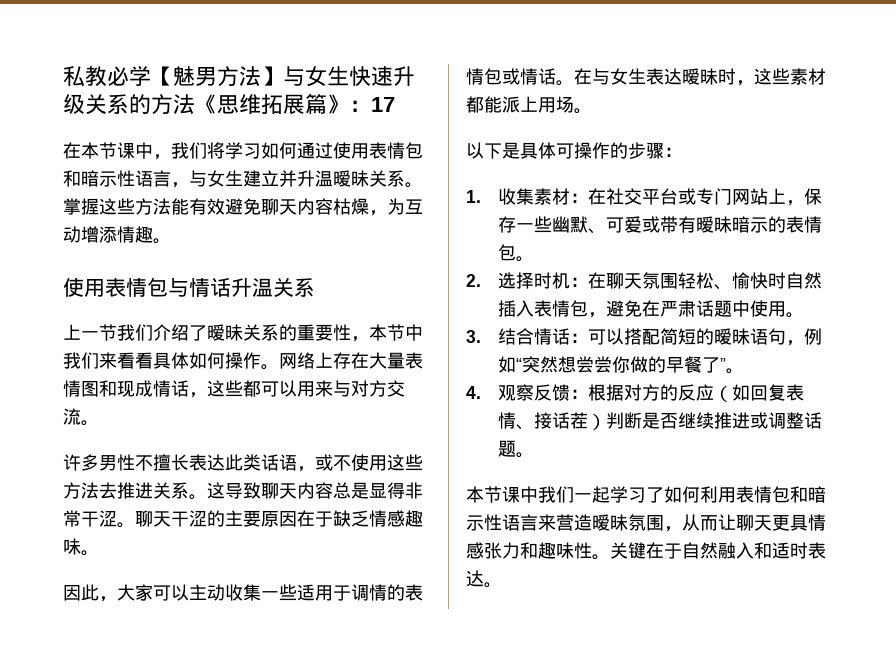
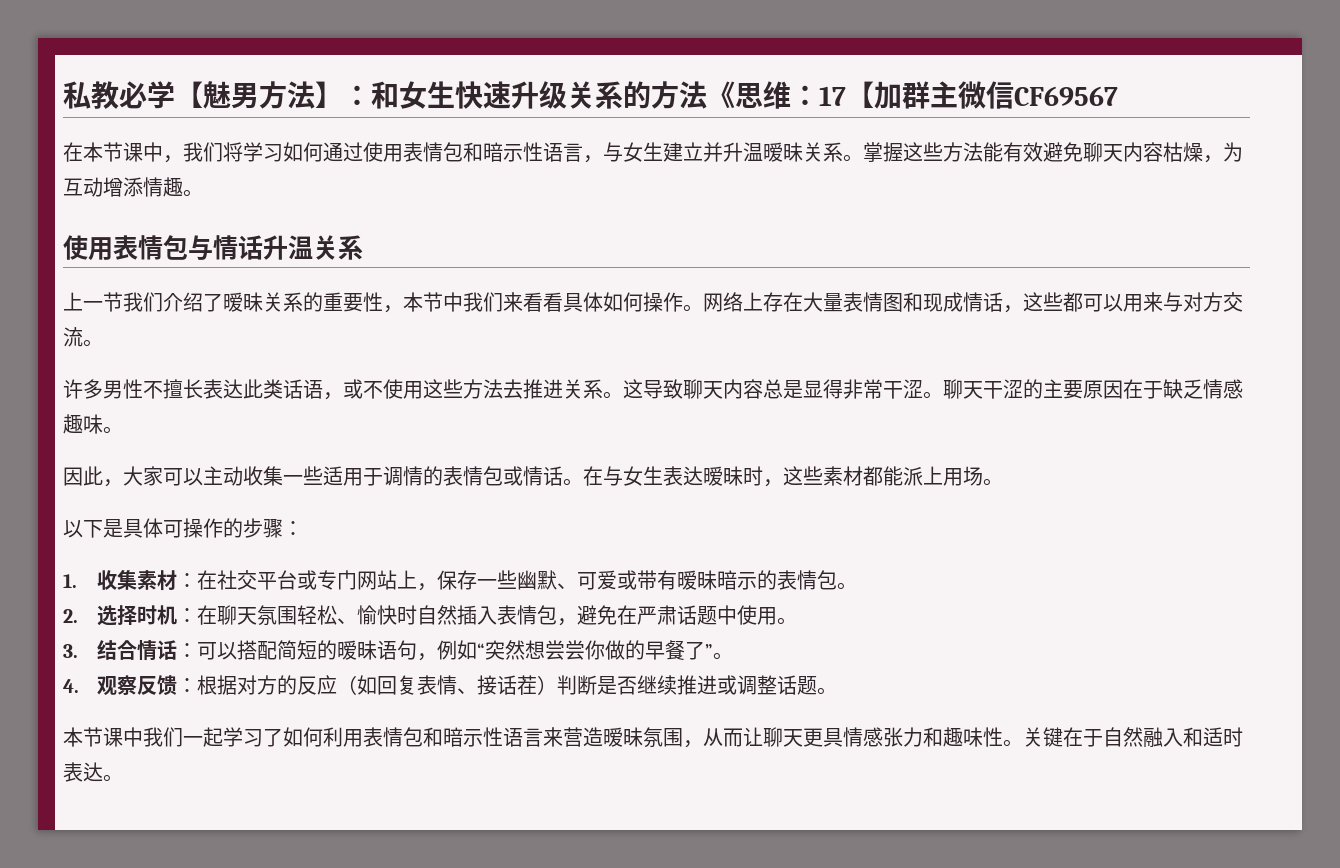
- 私教必学【魅男方法】与女生快速升级关系的方法《思维拓展篇》：17
+ 私教必学【魅男方法】：和女生快速升级关系的方法《思维：17【加群主微信CF69567

